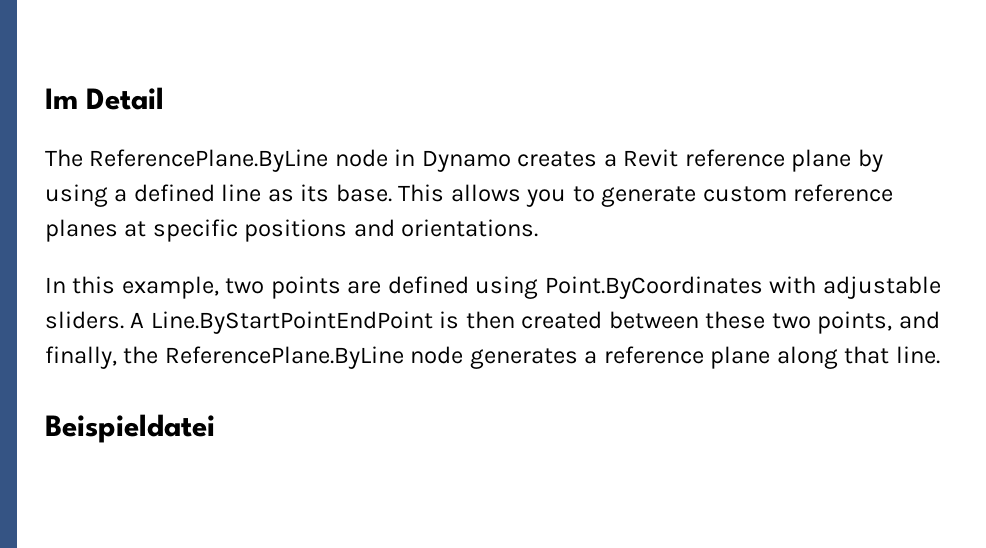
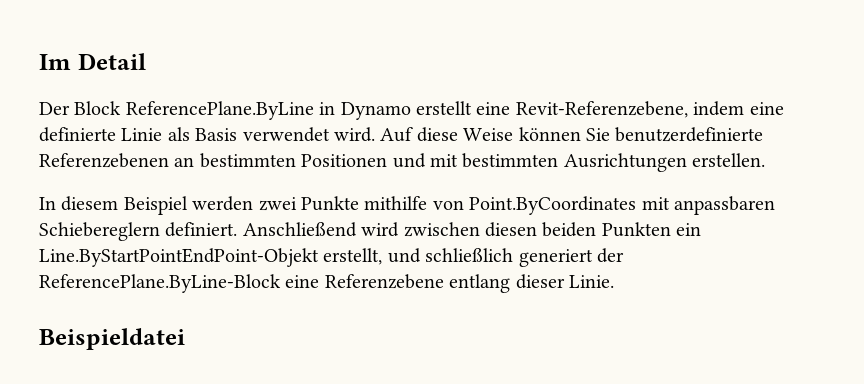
- The ReferencePlane.ByLine node in Dynamo creates a Revit reference plane by using a defined line as its base. This allows you to generate custom reference planes at specific positions and orientations.
- In this example, two points are defined using Point.ByCoordinates with adjustable sliders. A Line.ByStartPointEndPoint is then created between these two points, and finally, the ReferencePlane.ByLine node generates a reference plane along that line.
+ Der Block ReferencePlane.ByLine in Dynamo erstellt eine Revit-Referenzebene, indem eine definierte Linie als Basis verwendet wird. Auf diese Weise können Sie benutzerdefinierte Referenzebenen an bestimmten Positionen und mit bestimmten Ausrichtungen erstellen.
+ In diesem Beispiel werden zwei Punkte mithilfe von Point.ByCoordinates mit anpassbaren Schiebereglern definiert. Anschließend wird zwischen diesen beiden Punkten ein Line.ByStartPointEndPoint-Objekt erstellt, und schließlich generiert der ReferencePlane.ByLine-Block eine Referenzebene entlang dieser Linie.

